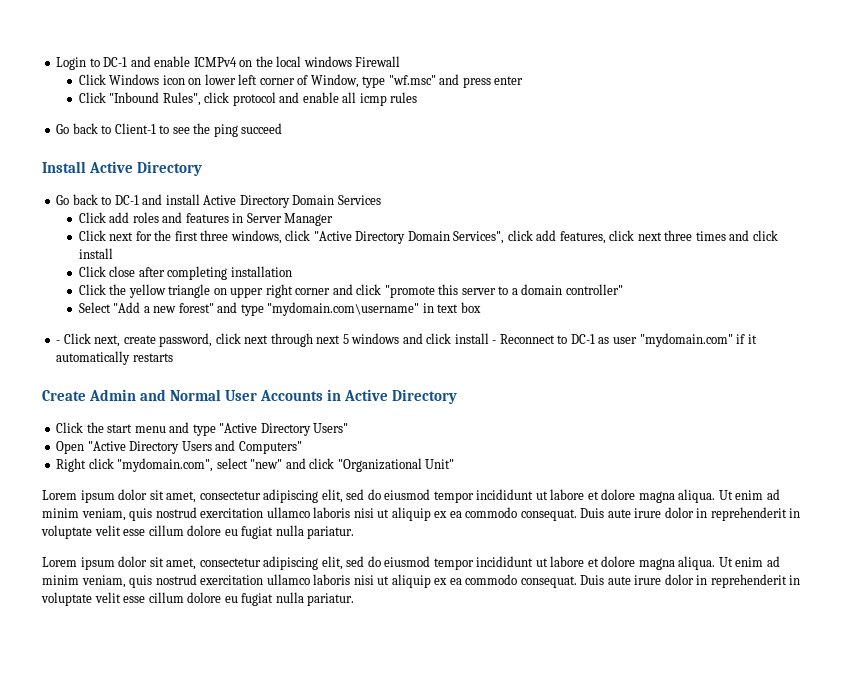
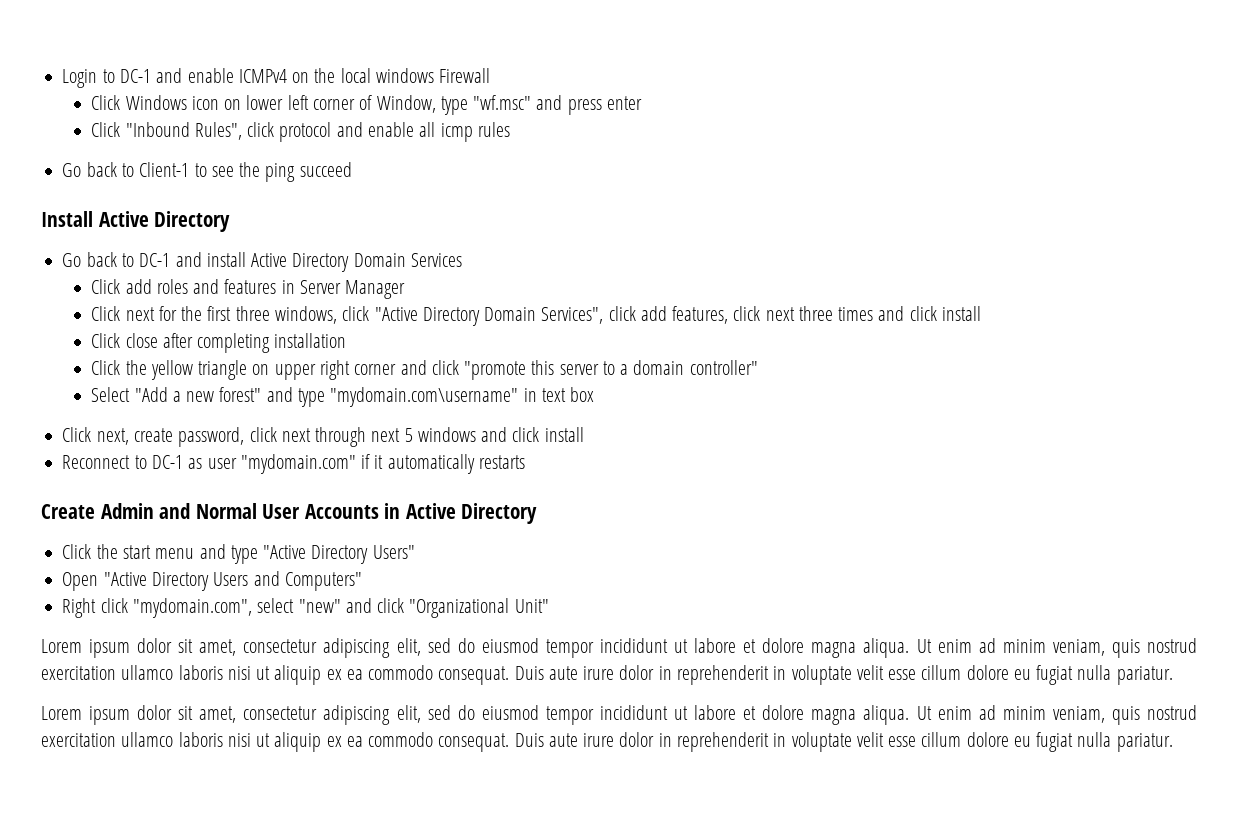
- - Click next, create password, click next through next 5 windows and click install - Reconnect to DC-1 as user "mydomain.com" if it automatically restarts
+ Click next, create password, click next through next 5 windows and click install
+ Reconnect to DC-1 as user "mydomain.com" if it automatically restarts

